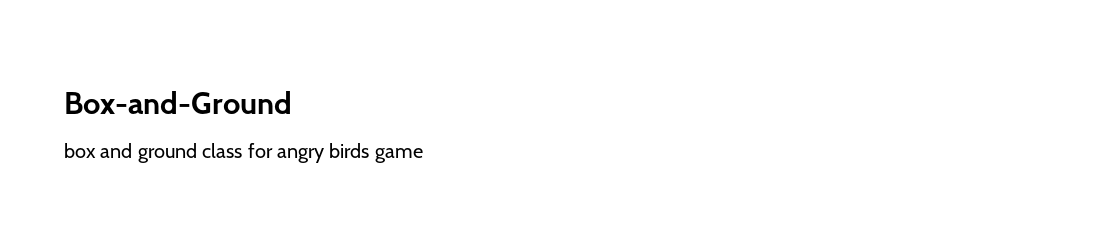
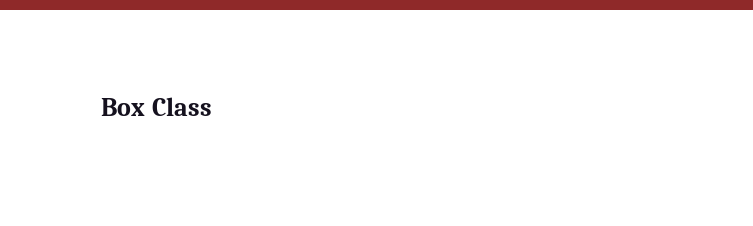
- Box-and-Ground
- box and ground class for angry birds game
+ Box Class

